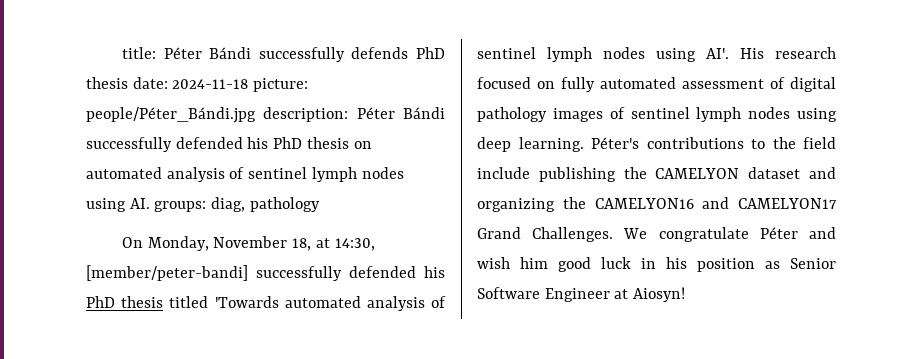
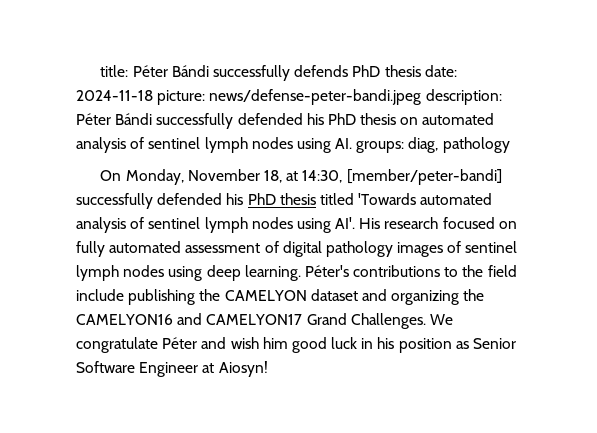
- title: Péter Bándi successfully defends PhD thesis date: 2024-11-18 picture: people/Péter_Bándi.jpg description: Péter Bándi successfully defended his PhD thesis on automated analysis of sentinel lymph nodes using AI. groups: diag, pathology
+ title: Péter Bándi successfully defends PhD thesis date: 2024-11-18 picture: news/defense-peter-bandi.jpeg description: Péter Bándi successfully defended his PhD thesis on automated analysis of sentinel lymph nodes using AI. groups: diag, pathology

